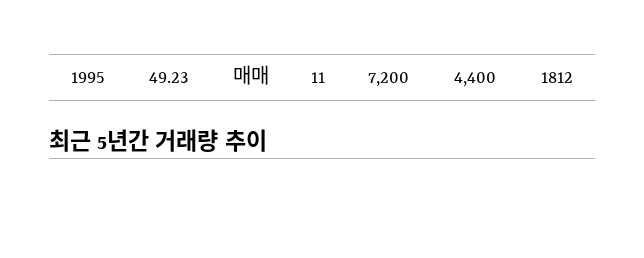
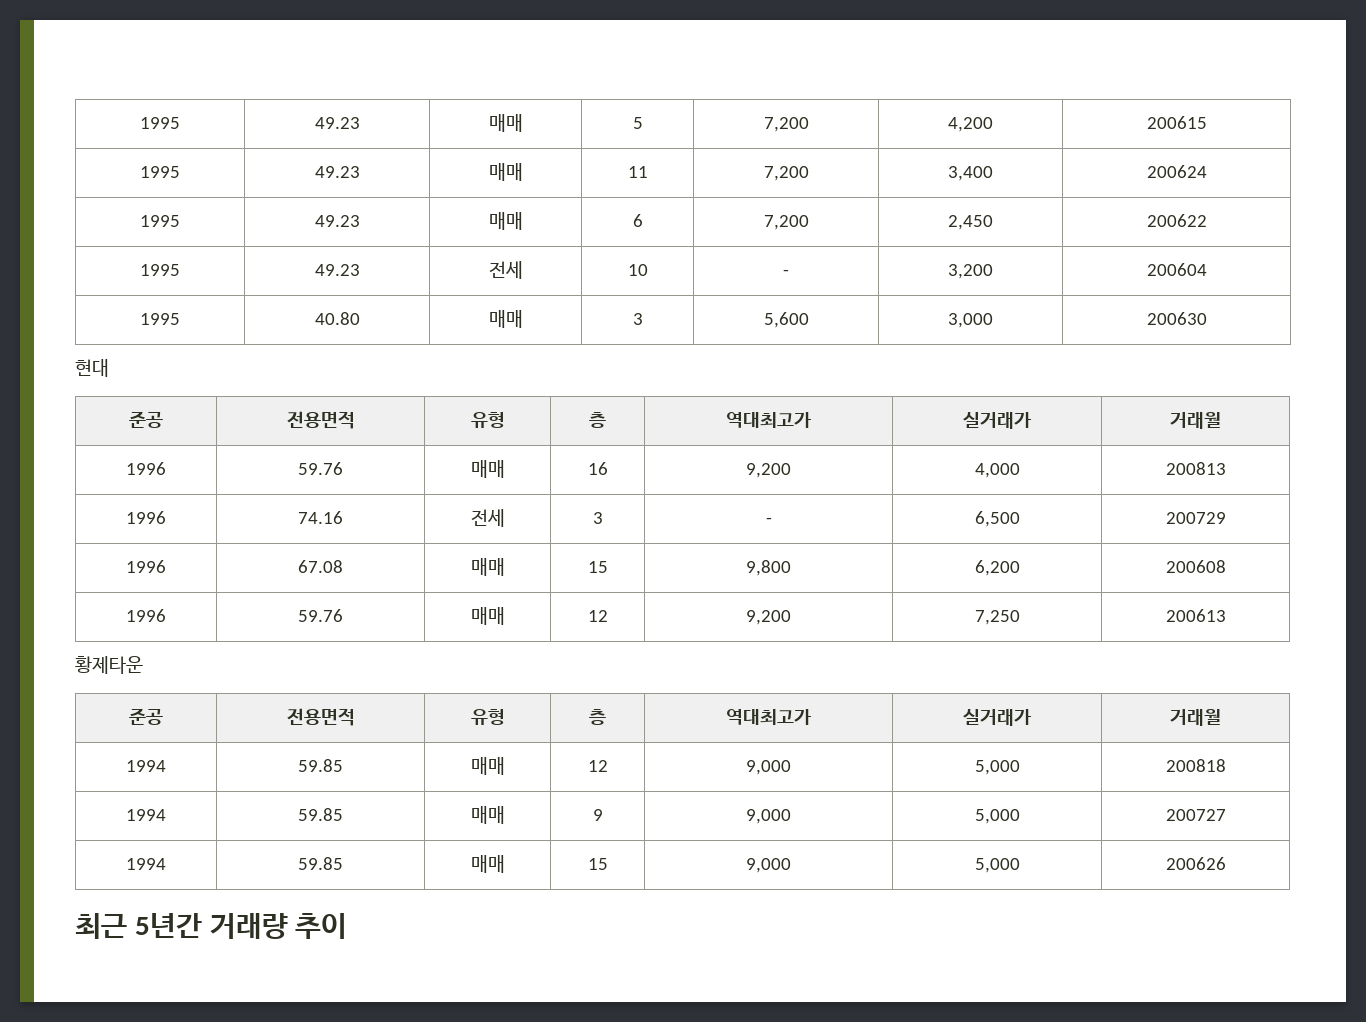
- 1995 | 49.23 | 매매 | 11 | 7,200 | 4,400 | 1812
+ 1995 | 49.23 | 매매 | 5 | 7,200 | 4,200 | 200615
+ 1995 | 49.23 | 매매 | 11 | 7,200 | 3,400 | 200624
+ 1995 | 49.23 | 매매 | 6 | 7,200 | 2,450 | 200622
+ 1995 | 49.23 | 전세 | 10 | - | 3,200 | 200604
+ 1995 | 40.80 | 매매 | 3 | 5,600 | 3,000 | 200630
+ 현대
+ 준공 | 전용면적 | 유형 | 층 | 역대최고가 | 실거래가 | 거래월
+ 1996 | 59.76 | 매매 | 16 | 9,200 | 4,000 | 200813
+ 1996 | 74.16 | 전세 | 3 | - | 6,500 | 200729
+ 1996 | 67.08 | 매매 | 15 | 9,800 | 6,200 | 200608
+ 1996 | 59.76 | 매매 | 12 | 9,200 | 7,250 | 200613
+ 황제타운
+ 준공 | 전용면적 | 유형 | 층 | 역대최고가 | 실거래가 | 거래월
+ 1994 | 59.85 | 매매 | 12 | 9,000 | 5,000 | 200818
+ 1994 | 59.85 | 매매 | 9 | 9,000 | 5,000 | 200727
+ 1994 | 59.85 | 매매 | 15 | 9,000 | 5,000 | 200626

